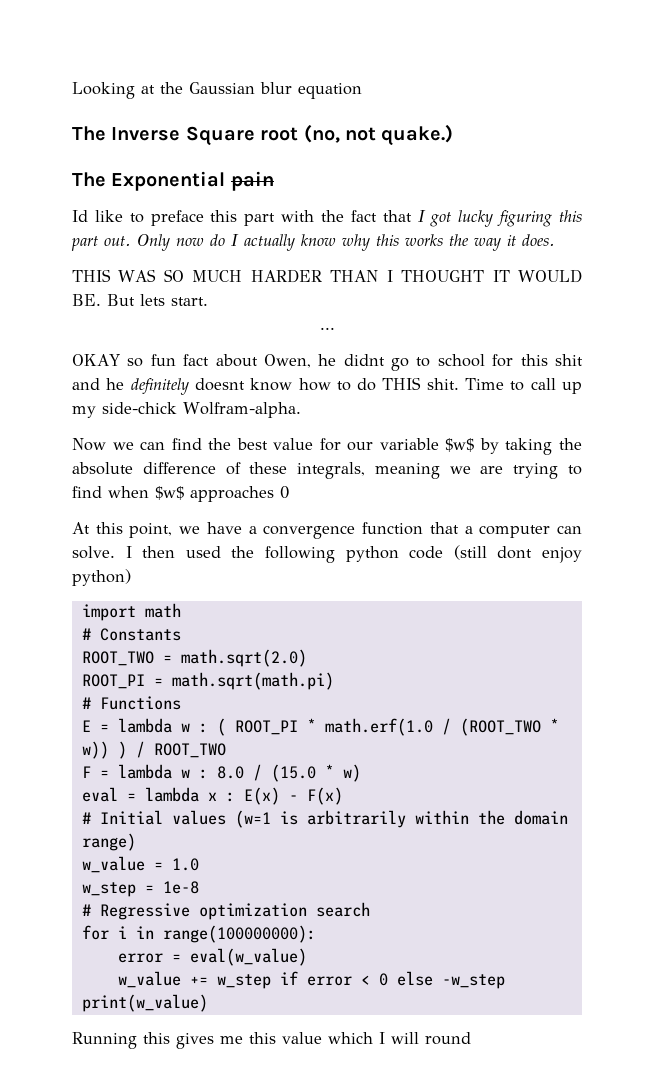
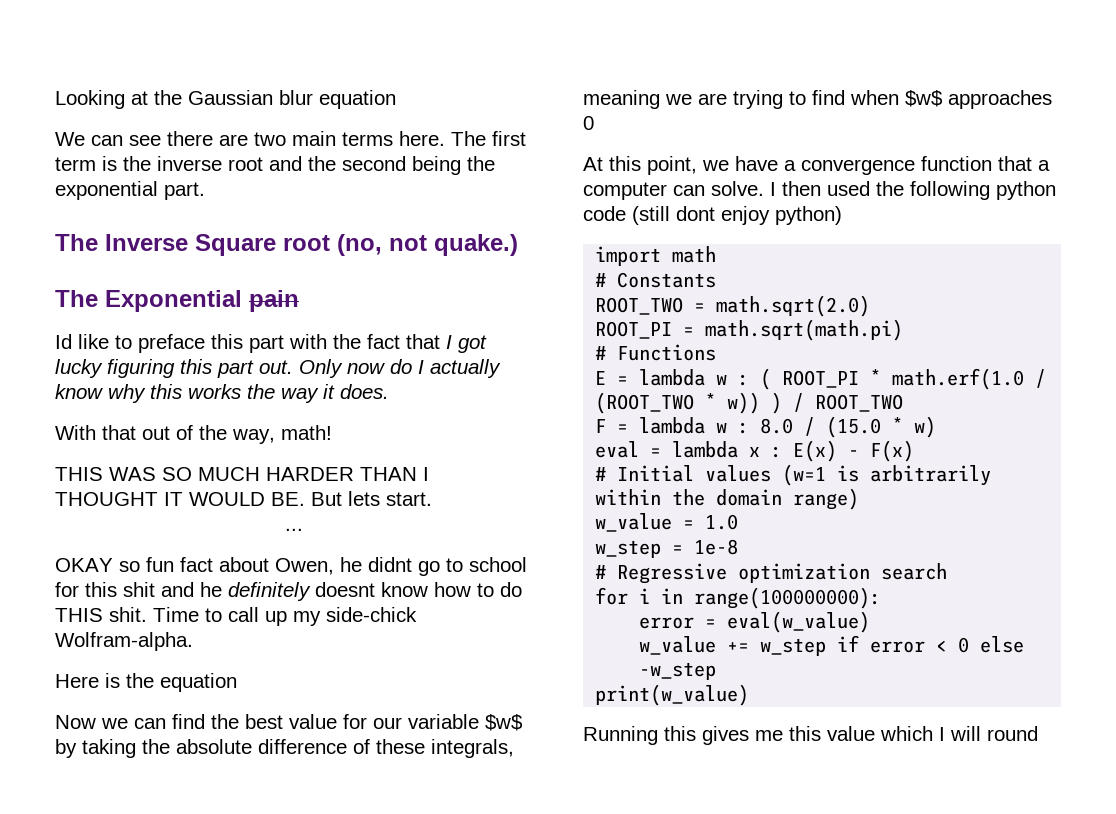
+ We can see there are two main terms here. The first term is the inverse root and the second being the exponential part.
+ With that out of the way, math!
+ Here is the equation

